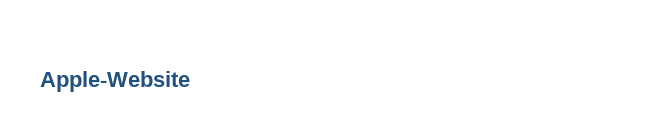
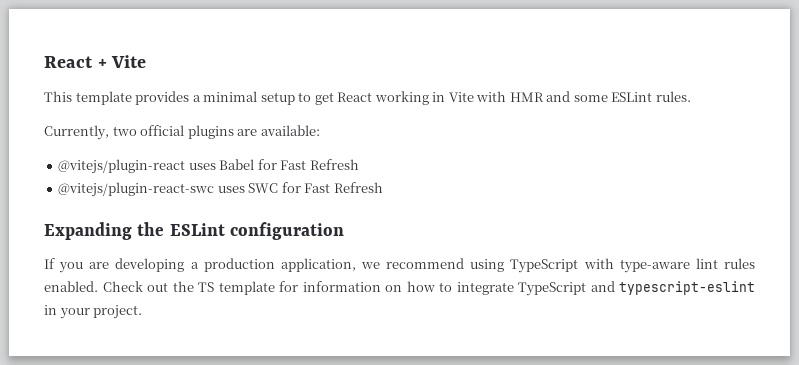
- Apple-Website
+ React + Vite
+ This template provides a minimal setup to get React working in Vite with HMR and some ESLint rules.
+ Currently, two official plugins are available:
+ @vitejs/plugin-react uses Babel for Fast Refresh
+ @vitejs/plugin-react-swc uses SWC for Fast Refresh
+ Expanding the ESLint configuration
+ If you are developing a production application, we recommend using TypeScript with type-aware lint rules enabled. Check out the TS template for information on how to integrate TypeScript and typescript-eslint in your project.

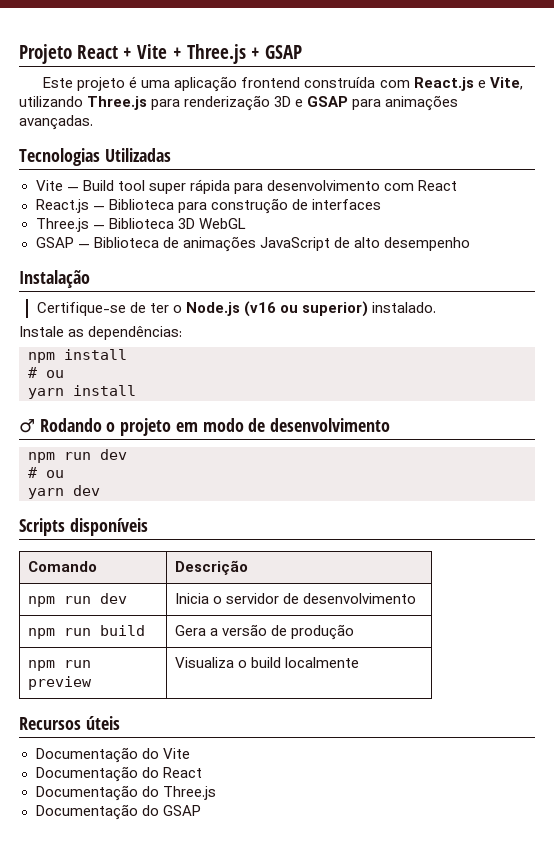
- React + Vite
- This template provides a minimal setup to get React working in Vite with HMR and some ESLint rules.
- Currently, two official plugins are available:
- @vitejs/plugin-react uses Babel for Fast Refresh
- @vitejs/plugin-react-swc uses SWC for Fast Refresh
- Expanding the ESLint configuration
- If you are developing a production application, we recommend using TypeScript with type-aware lint rules enabled. Check out the TS template for information on how to integrate TypeScript and typescript-eslint in your project.
+ Projeto React + Vite + Three.js + GSAP
+ Este projeto é uma aplicação frontend construída com React.js e Vite, utilizando Three.js para renderização 3D e GSAP para animações avançadas.
+ Tecnologias Utilizadas
+ Vite — Build tool super rápida para desenvolvimento com React
+ React.js — Biblioteca para construção de interfaces
+ Three.js — Biblioteca 3D WebGL
+ GSAP — Biblioteca de animações JavaScript de alto desempenho
+ Instalação
+ Certifique-se de ter o Node.js (v16 ou superior) instalado.
+ Instale as dependências:
+ npm install
+ # ou
+ yarn install
+ ♂ Rodando o projeto em modo de desenvolvimento
+ npm run dev
+ # ou
+ yarn dev
+ Scripts disponíveis
+ Comando | Descrição
+ npm run dev | Inicia o servidor de desenvolvimento
+ npm run build | Gera a versão de produção
+ npm run preview | Visualiza o build localmente
+ Recursos úteis
+ Documentação do Vite
+ Documentação do React
+ Documentação do Three.js
+ Documentação do GSAP

